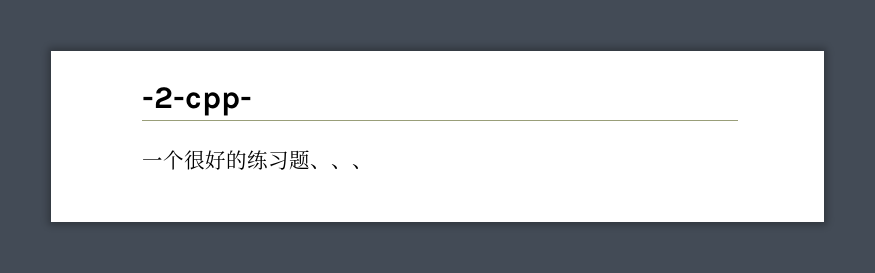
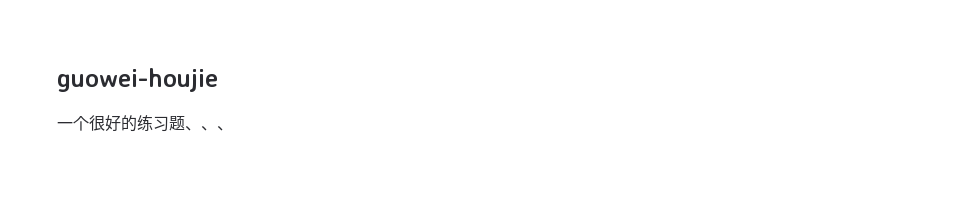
- -2-cpp-
+ guowei-houjie

